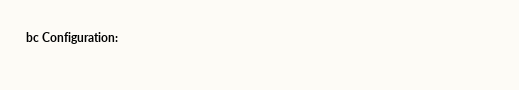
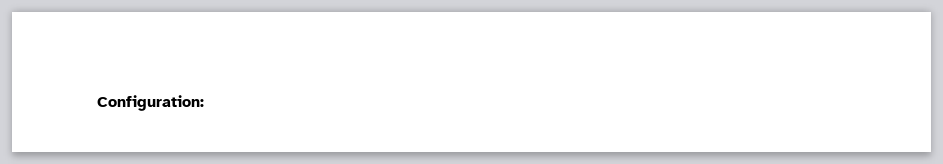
- bc Configuration:
+ Configuration:

